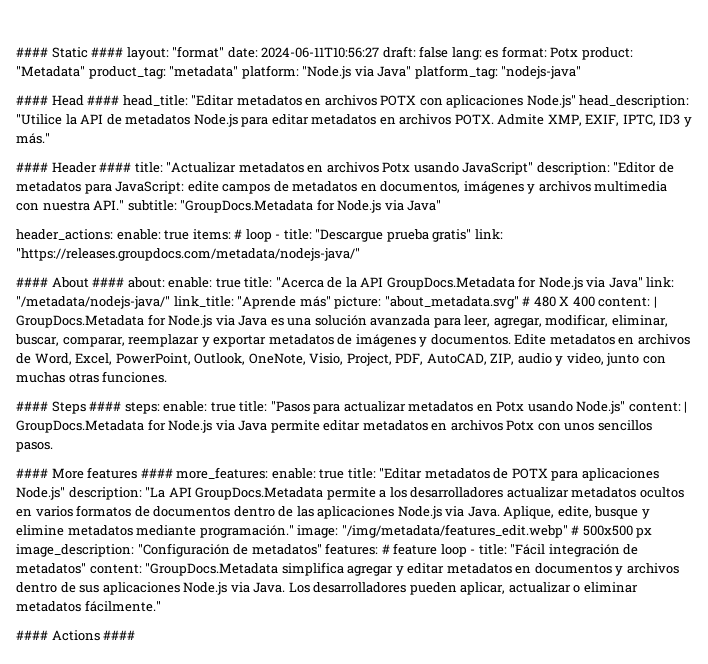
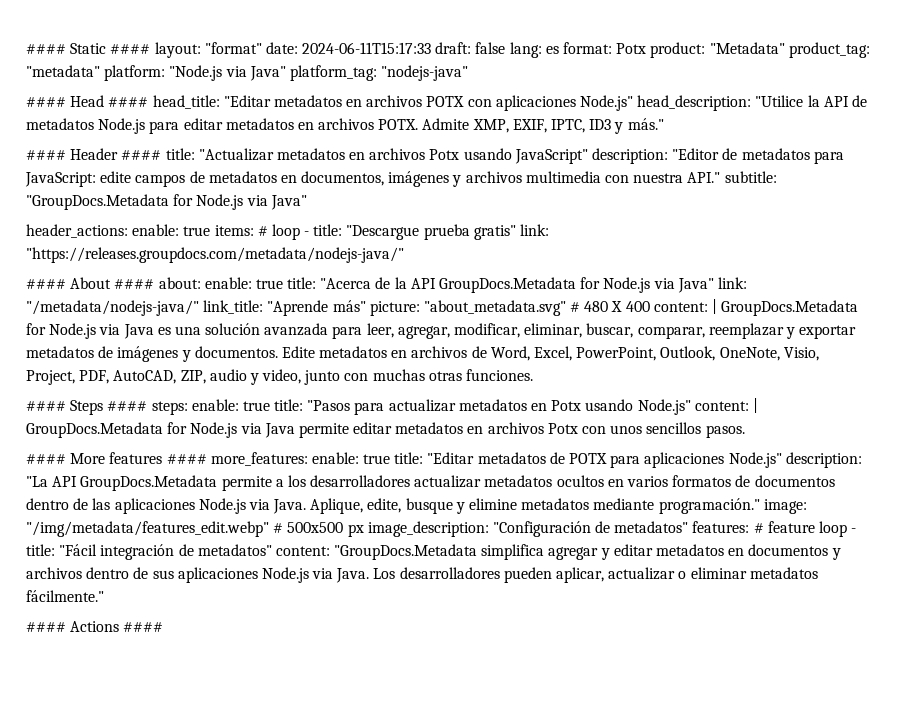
- #### Static #### layout: "format" date: 2024-06-11T10:56:27 draft: false lang: es format: Potx product: "Metadata" product_tag: "metadata" platform: "Node.js via Java" platform_tag: "nodejs-java"
+ #### Static #### layout: "format" date: 2024-06-11T15:17:33 draft: false lang: es format: Potx product: "Metadata" product_tag: "metadata" platform: "Node.js via Java" platform_tag: "nodejs-java"

